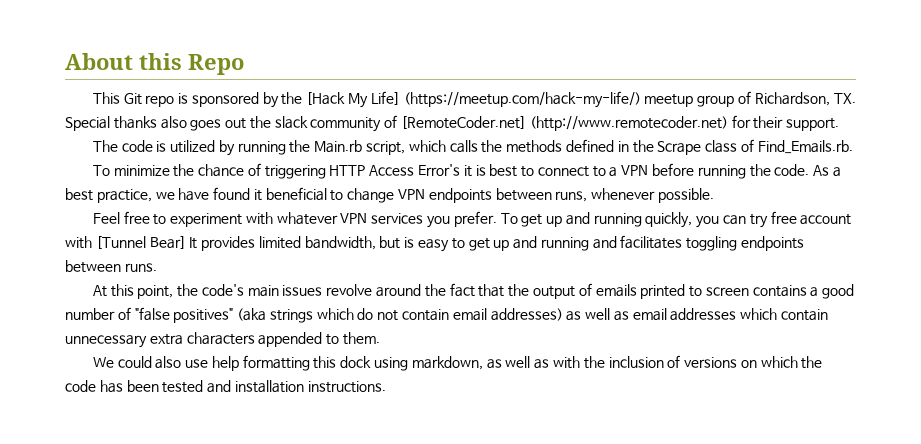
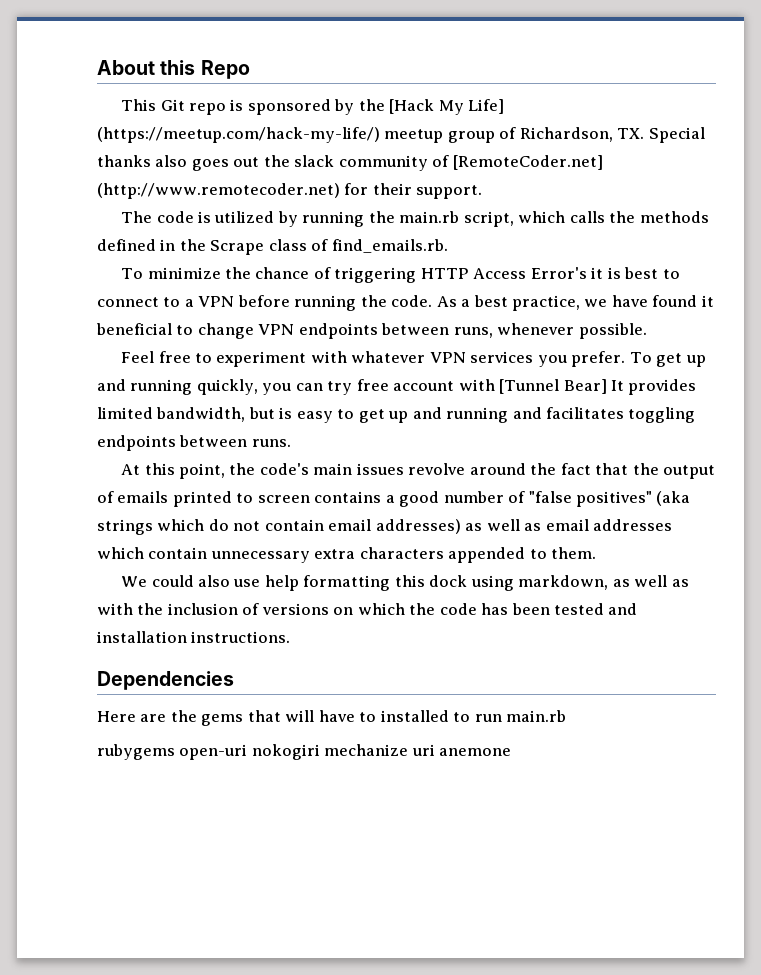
- The code is utilized by running the Main.rb script, which calls the methods defined in the Scrape class of Find_Emails.rb.
+ The code is utilized by running the main.rb script, which calls the methods defined in the Scrape class of find_emails.rb.
+ Dependencies
+ Here are the gems that will have to installed to run main.rb
+ rubygems open-uri nokogiri mechanize uri anemone

